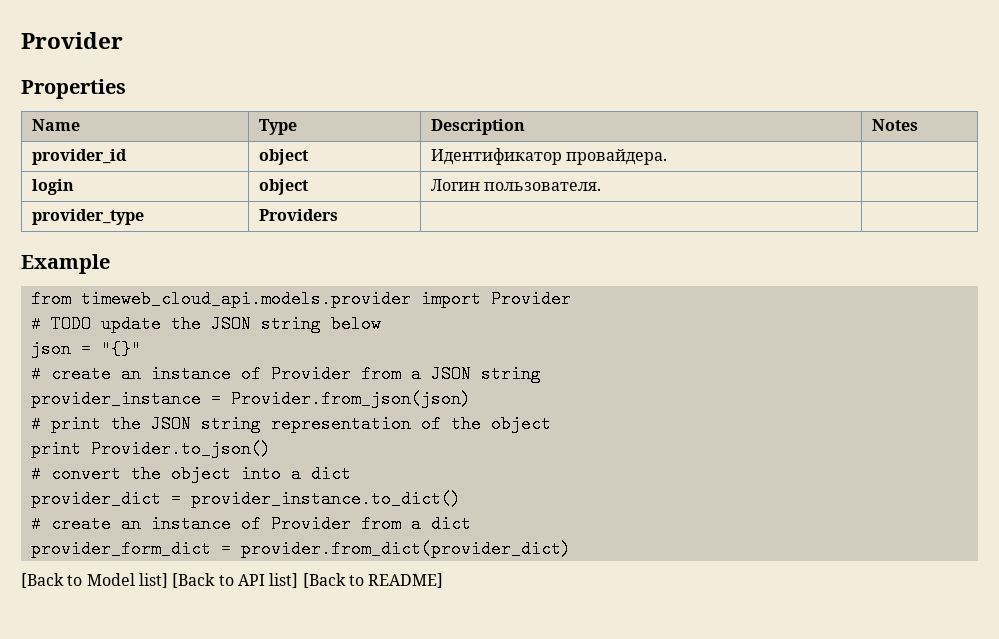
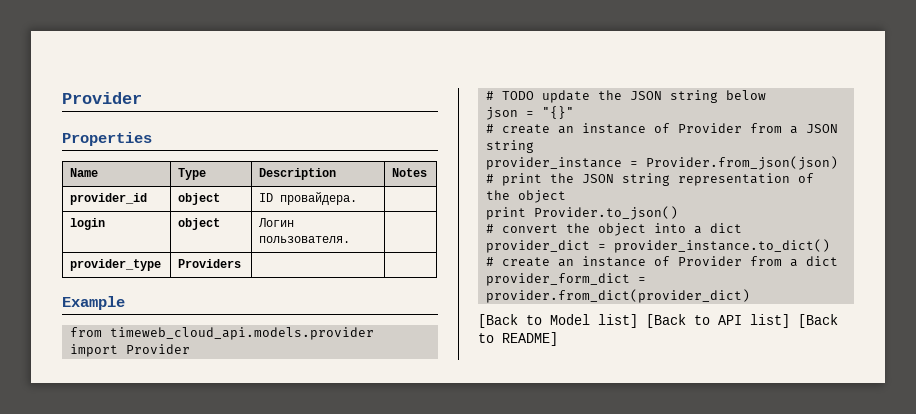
- provider_id | object | Идентификатор провайдера. |
+ provider_id | object | ID провайдера. |

